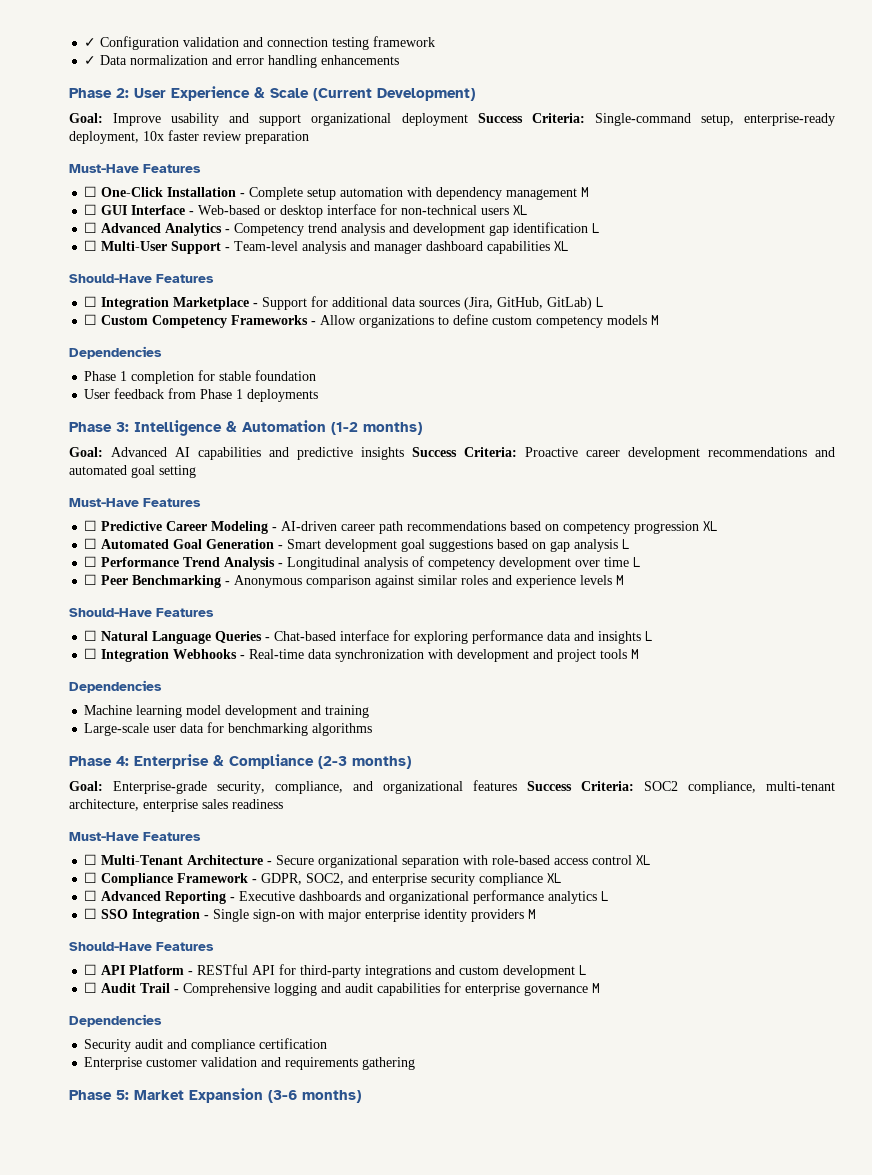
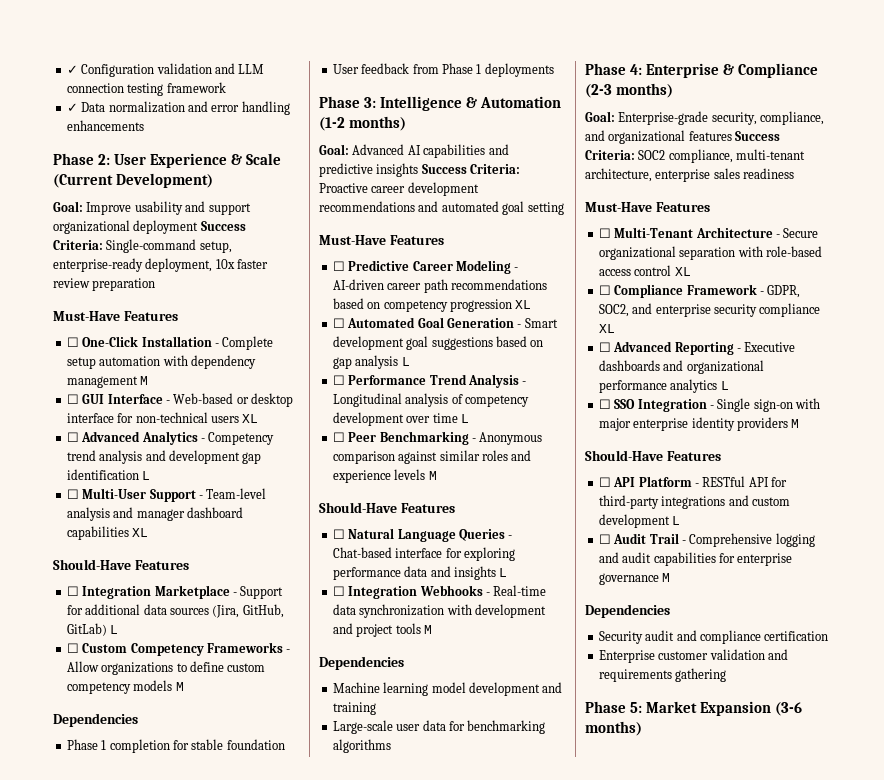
- ✓ Configuration validation and connection testing framework
+ ✓ Configuration validation and LLM connection testing framework

